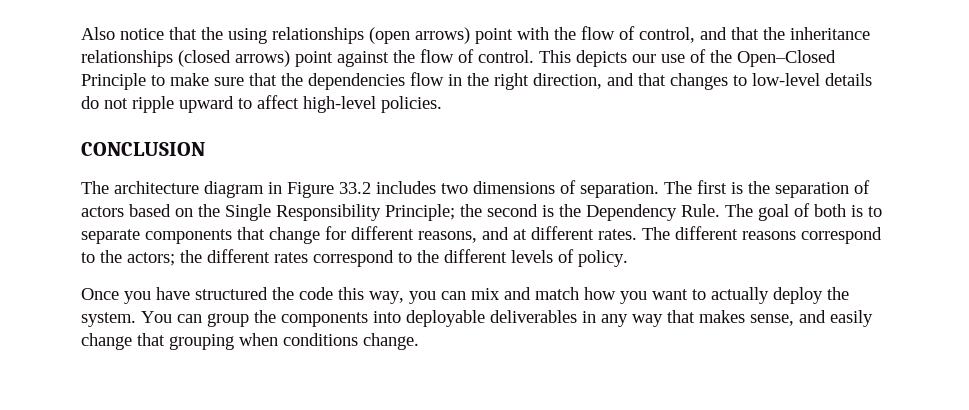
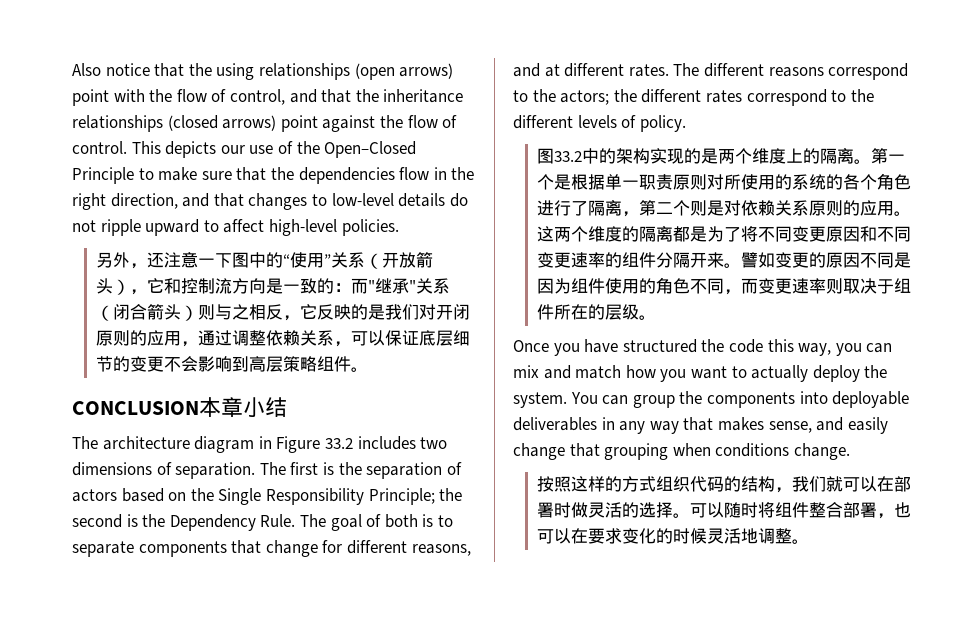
+ 另外，还注意一下图中的“使用”关系（开放箭头），它和控制流方向是一致的：而"继承"关系（闭合箭头）则与之相反，它反映的是我们对开闭原则的应用，通过调整依赖关系，可以保证底层细节的变更不会影响到高层策略组件。
- CONCLUSION
+ CONCLUSION本章小结
+ 图33.2中的架构实现的是两个维度上的隔离。第一个是根据单一职责原则对所使用的系统的各个角色进行了隔离，第二个则是对依赖关系原则的应用。这两个维度的隔离都是为了将不同变更原因和不同变更速率的组件分隔开来。譬如变更的原因不同是因为组件使用的角色不同，而变更速率则取决于组件所在的层级。
+ 按照这样的方式组织代码的结构，我们就可以在部署时做灵活的选择。可以随时将组件整合部署，也可以在要求变化的时候灵活地调整。

